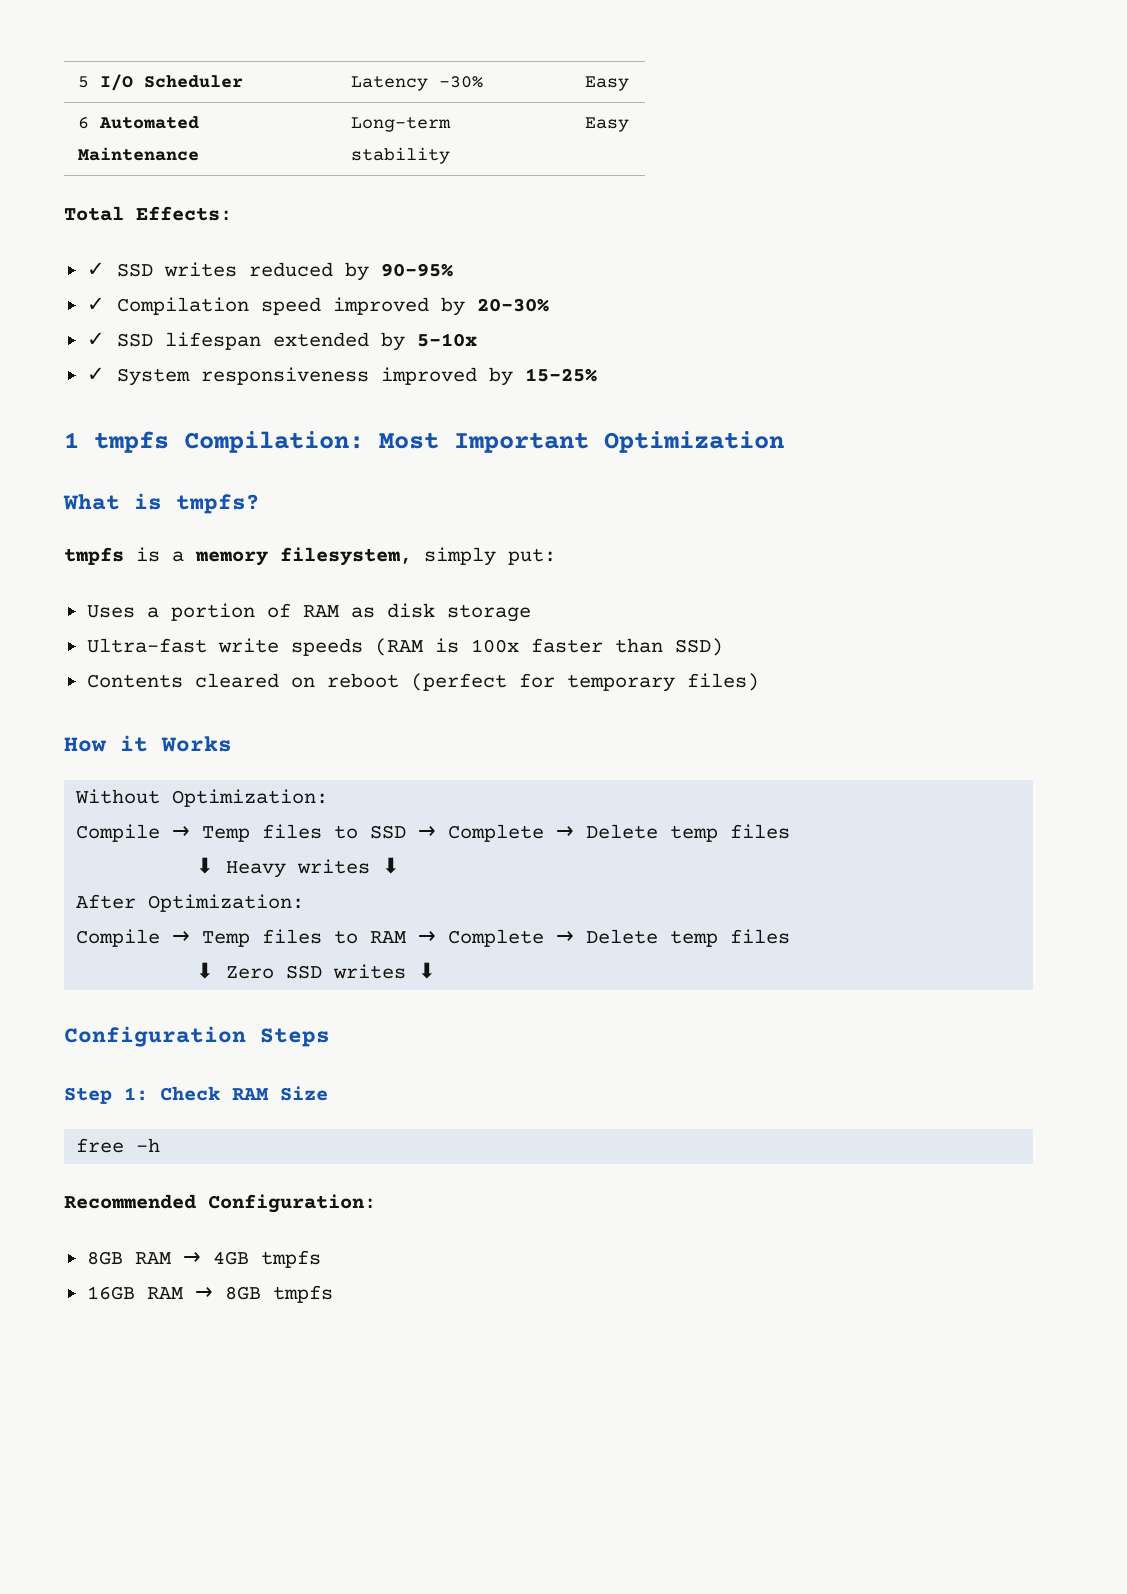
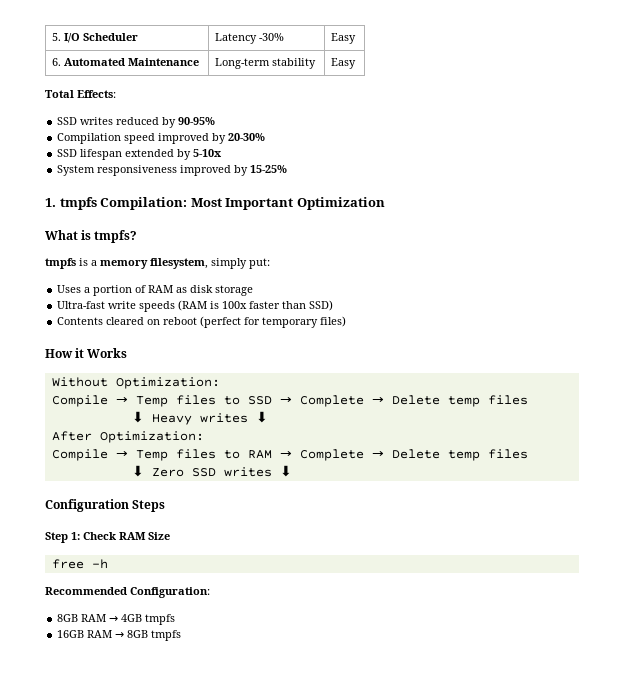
- 5 I/O Scheduler | Latency -30% | Easy
+ 5. I/O Scheduler | Latency -30% | Easy
- 6 Automated Maintenance | Long-term stability | Easy
+ 6. Automated Maintenance | Long-term stability | Easy
- ✓ SSD writes reduced by 90-95%
+ SSD writes reduced by 90-95%
- ✓ Compilation speed improved by 20-30%
+ Compilation speed improved by 20-30%
- ✓ SSD lifespan extended by 5-10x
+ SSD lifespan extended by 5-10x
- ✓ System responsiveness improved by 15-25%
+ System responsiveness improved by 15-25%
- 1 tmpfs Compilation: Most Important Optimization
+ 1. tmpfs Compilation: Most Important Optimization

